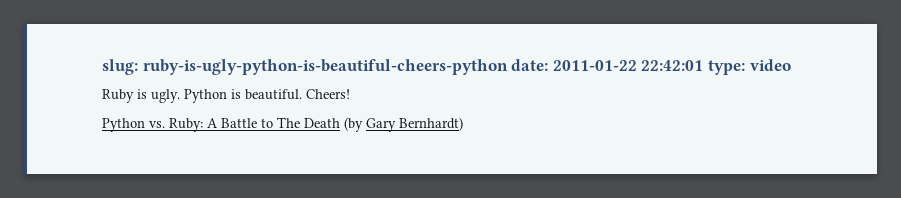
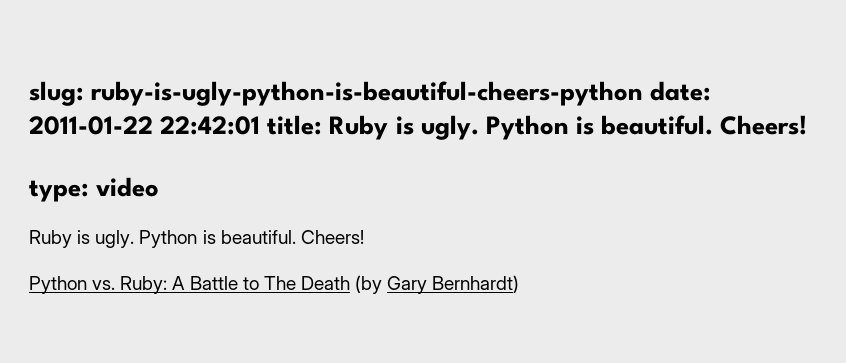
- slug: ruby-is-ugly-python-is-beautiful-cheers-python date: 2011-01-22 22:42:01 type: video
+ slug: ruby-is-ugly-python-is-beautiful-cheers-python date: 2011-01-22 22:42:01 title: Ruby is ugly. Python is beautiful. Cheers!
+ type: video

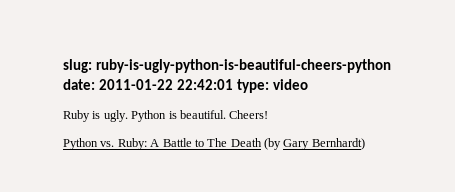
- slug: ruby-is-ugly-python-is-beautiful-cheers-python date: 2011-01-22 22:42:01 title: Ruby is ugly. Python is beautiful. Cheers!
- type: video
+ slug: ruby-is-ugly-python-is-beautiful-cheers-python date: 2011-01-22 22:42:01 type: video

